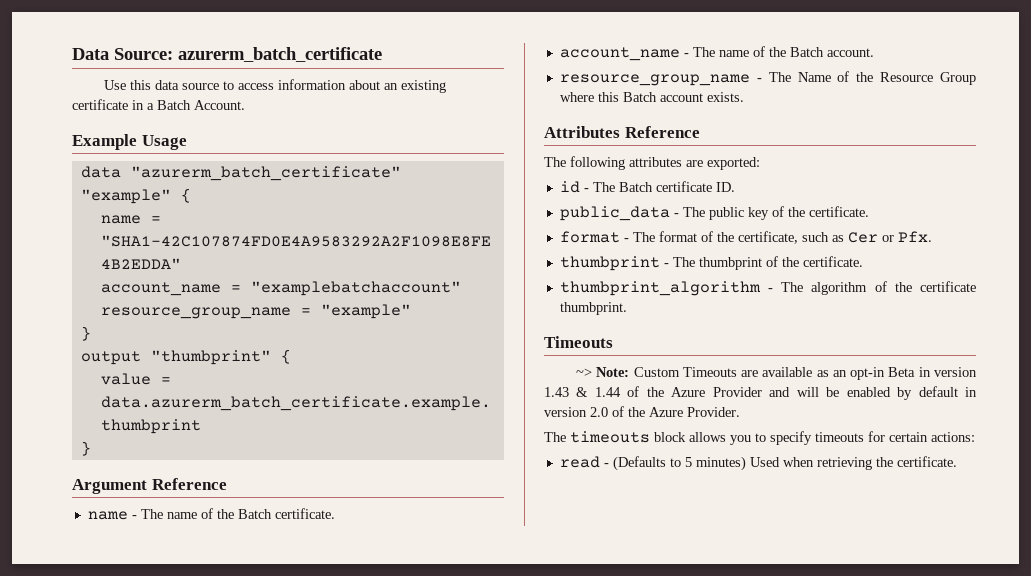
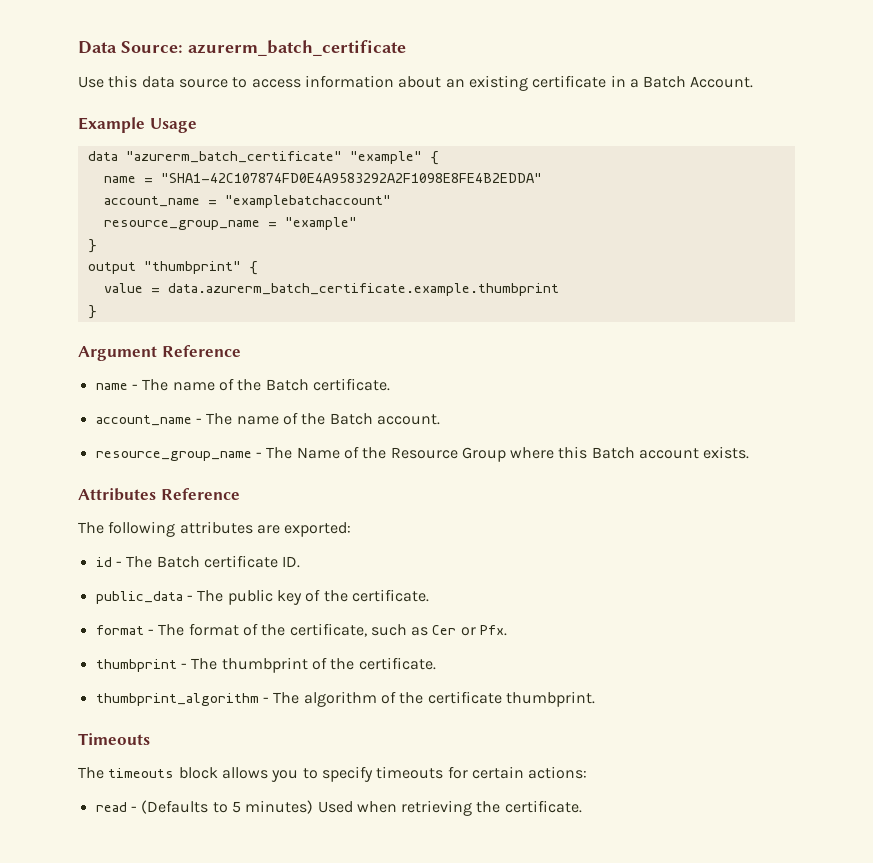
- ~> Note: Custom Timeouts are available as an opt-in Beta in version 1.43 & 1.44 of the Azure Provider and will be enabled by default in version 2.0 of the Azure Provider.

